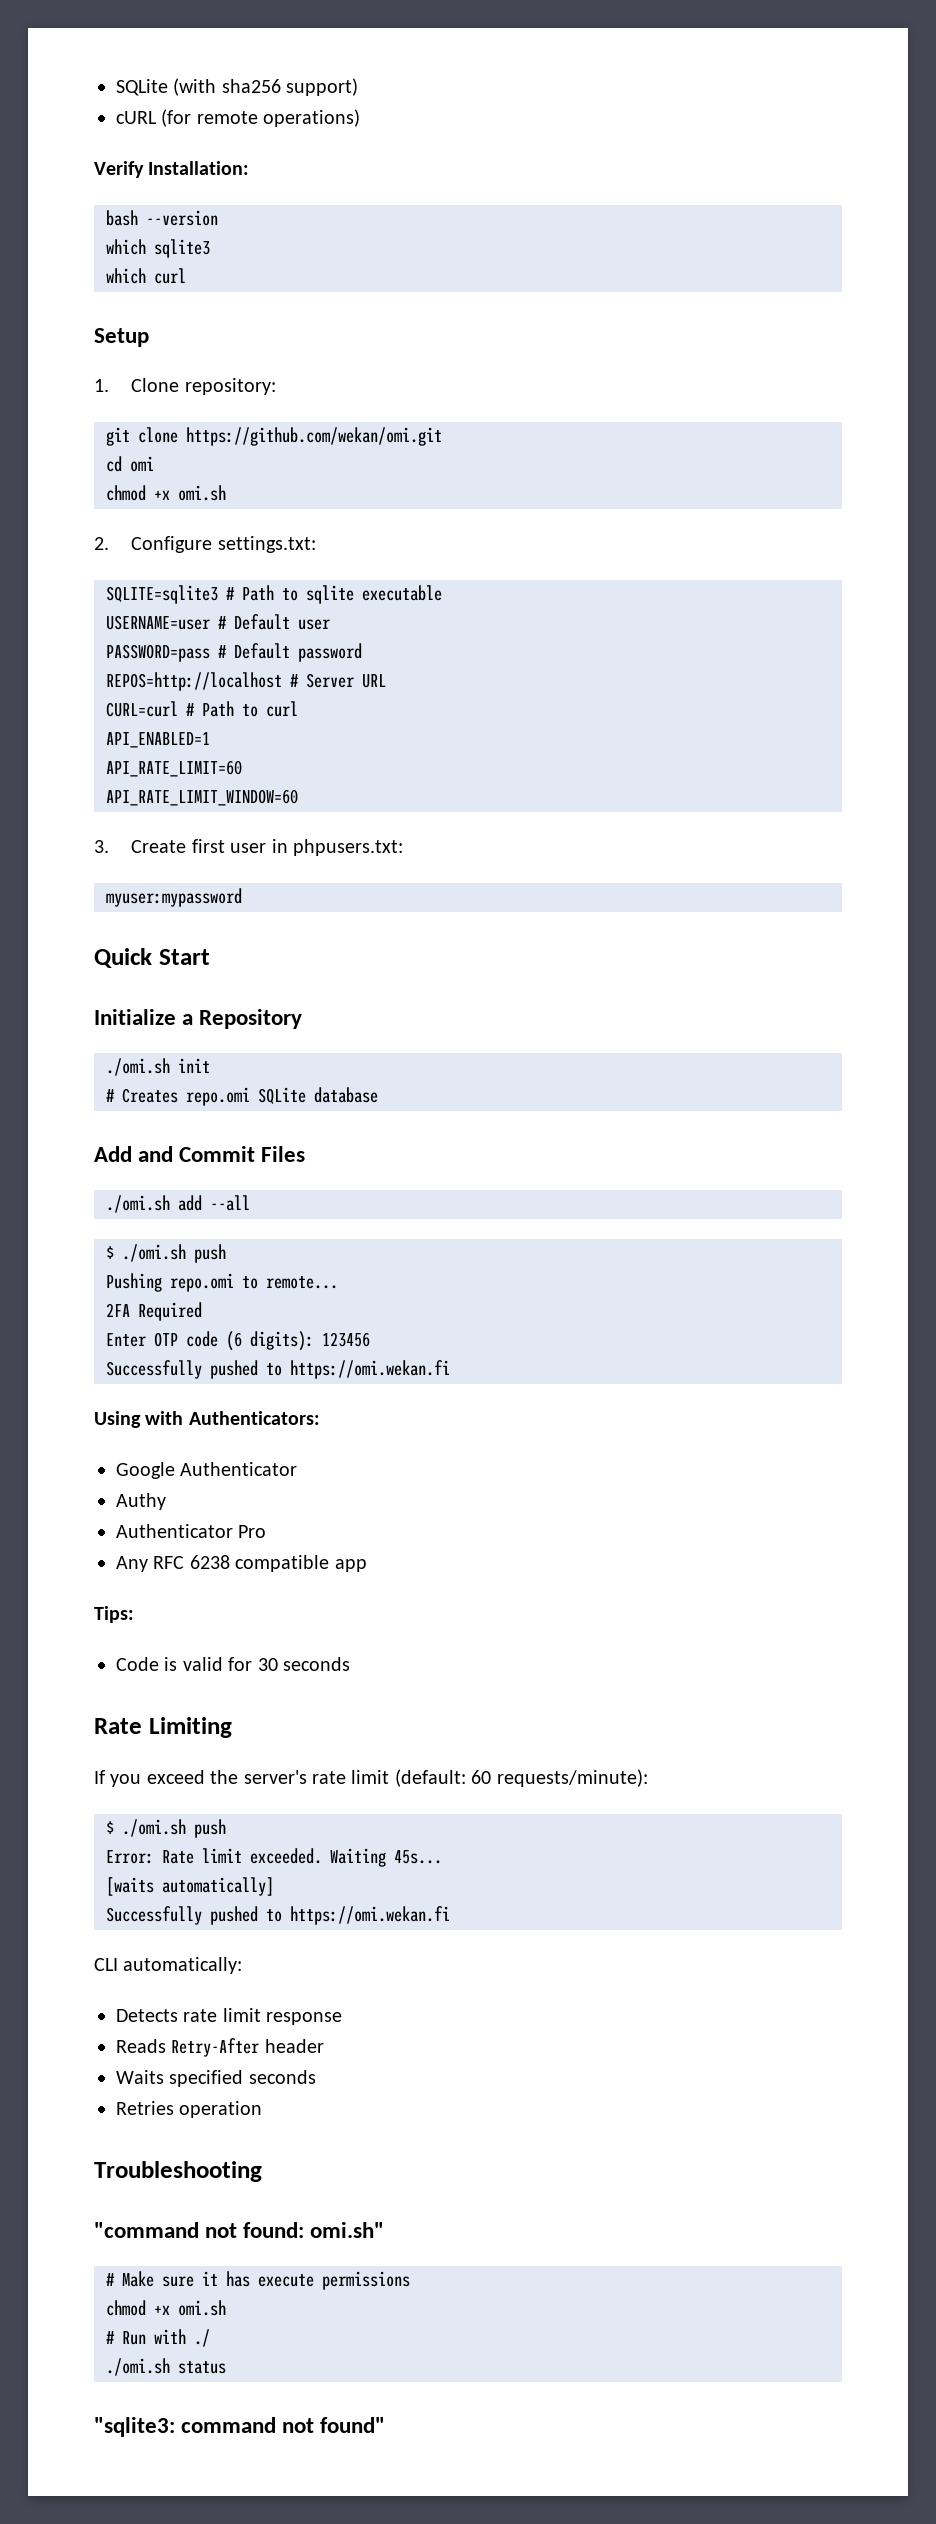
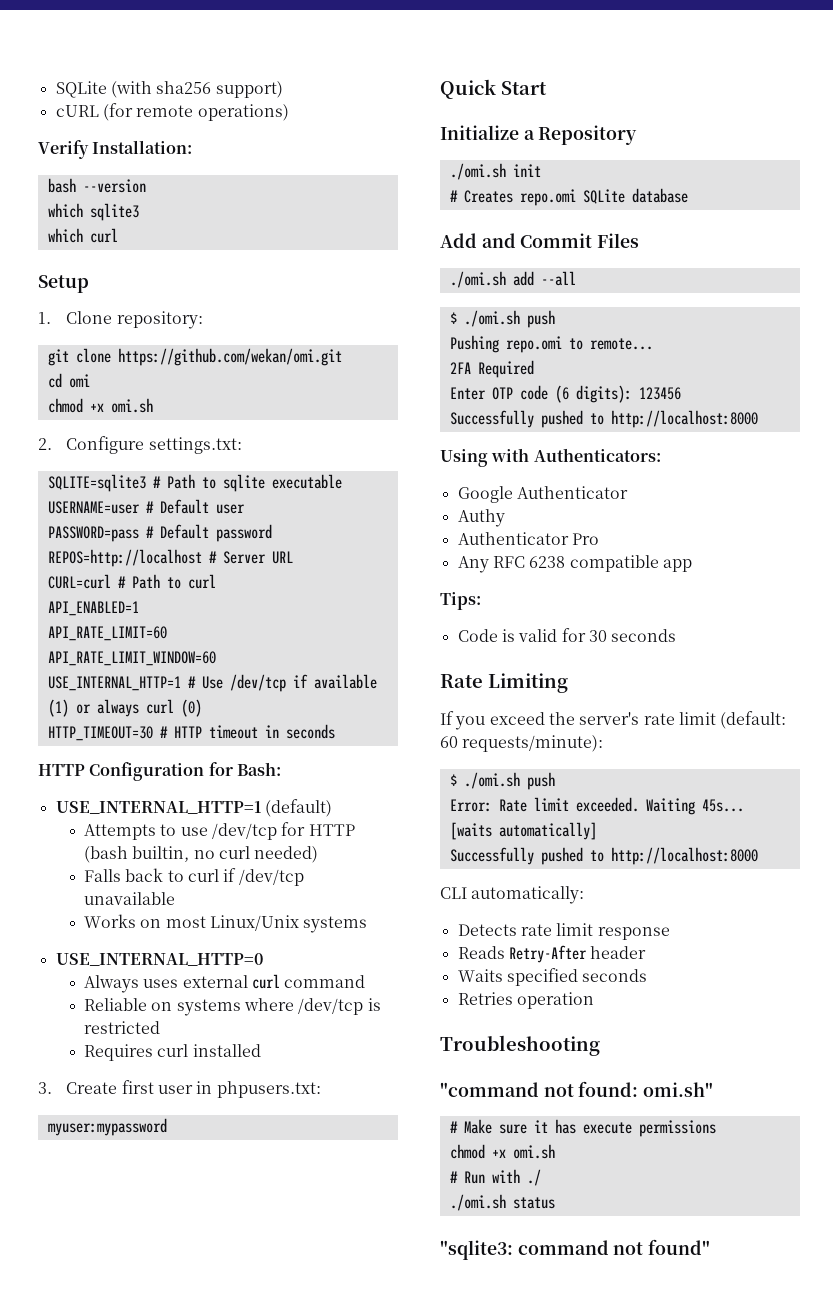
+ USE_INTERNAL_HTTP=1 # Use /dev/tcp if available (1) or always curl (0)
+ HTTP_TIMEOUT=30 # HTTP timeout in seconds
+ HTTP Configuration for Bash:
+ USE_INTERNAL_HTTP=1 (default)
+ Attempts to use /dev/tcp for HTTP (bash builtin, no curl needed)
+ Falls back to curl if /dev/tcp unavailable
+ Works on most Linux/Unix systems
+ USE_INTERNAL_HTTP=0
+ Always uses external curl command
+ Reliable on systems where /dev/tcp is restricted
+ Requires curl installed
  Enter OTP code (6 digits): 123456
- Successfully pushed to https://omi.wekan.fi
+ Successfully pushed to http://localhost:8000
  [waits automatically]
- Successfully pushed to https://omi.wekan.fi
+ Successfully pushed to http://localhost:8000

